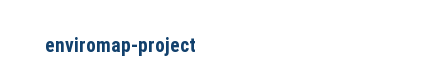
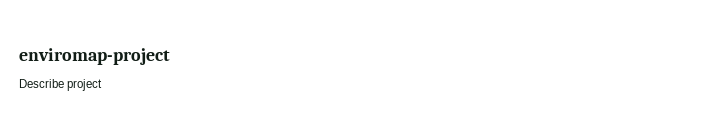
+ Describe project

